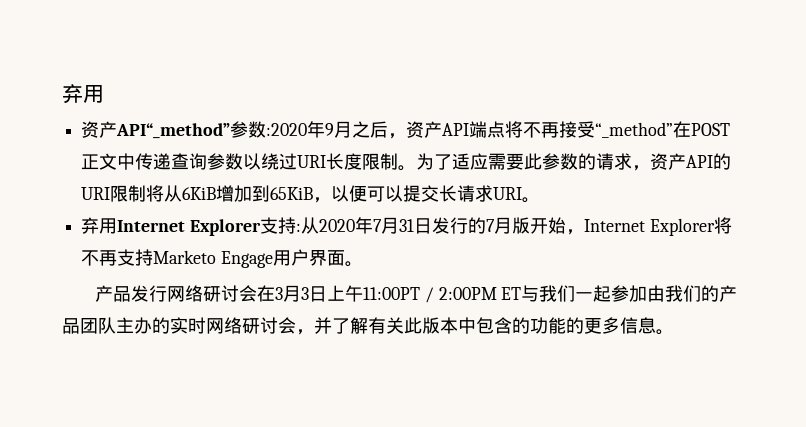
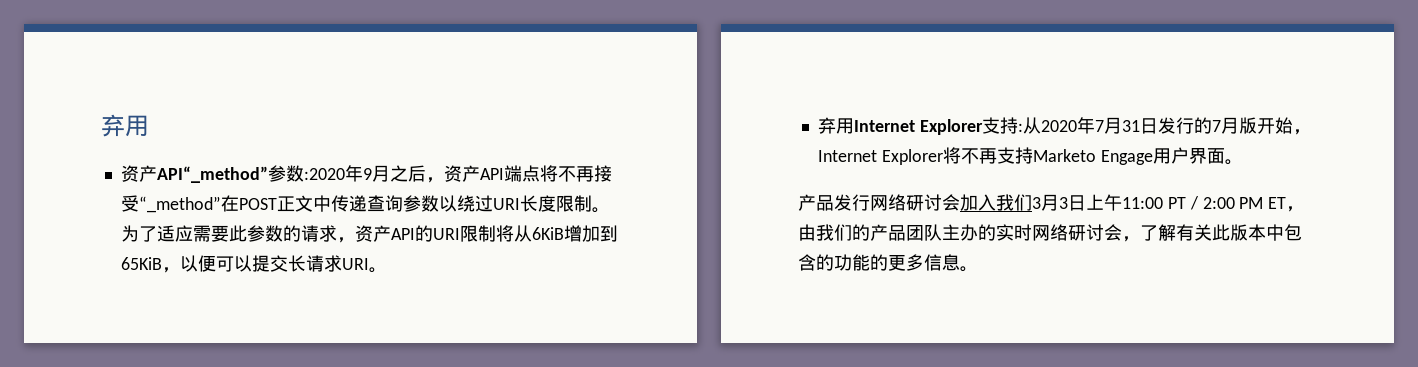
- 产品发行网络研讨会在3月3日上午11:00PT / 2:00PM ET与我们一起参加由我们的产品团队主办的实时网络研讨会，并了解有关此版本中包含的功能的更多信息。
+ 产品发行网络研讨会加入我们3月3日上午11:00 PT / 2:00 PM ET，由我们的产品团队主办的实时网络研讨会，了解有关此版本中包含的功能的更多信息。

